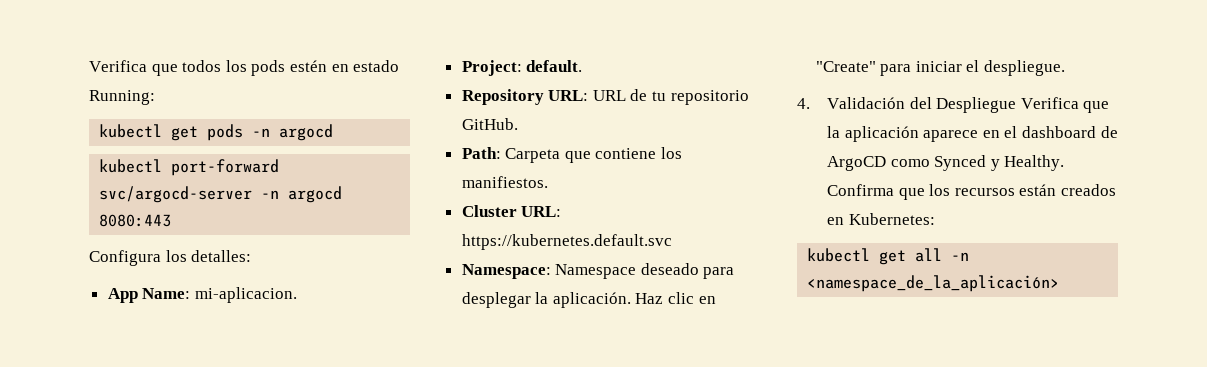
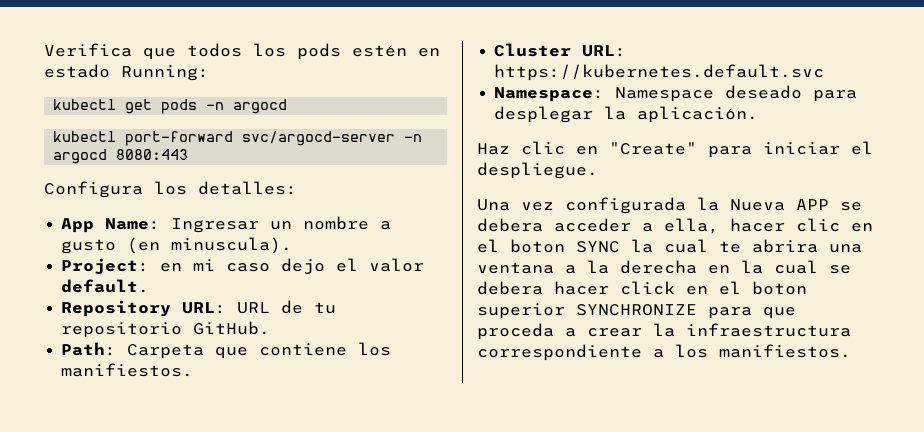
- App Name: mi-aplicacion.
- Project: default.
+ App Name: Ingresar un nombre a gusto (en minuscula).
+ Project: en mi caso dejo el valor default.
- Namespace: Namespace deseado para desplegar la aplicación. Haz clic en "Create" para iniciar el despliegue.
+ Namespace: Namespace deseado para desplegar la aplicación.
+ Haz clic en "Create" para iniciar el despliegue.
- 4. Validación del Despliegue Verifica que la aplicación aparece en el dashboard de ArgoCD como Synced y Healthy. Confirma que los recursos están creados en Kubernetes:
- kubectl get all -n <namespace_de_la_aplicación>
+ Una vez configurada la Nueva APP se debera acceder a ella, hacer clic en el boton SYNC la cual te abrira una ventana a la derecha en la cual se debera hacer click en el boton superior SYNCHRONIZE para que proceda a crear la infraestructura correspondiente a los manifiestos.

